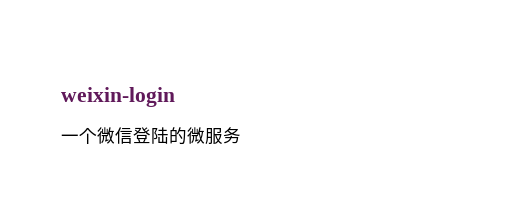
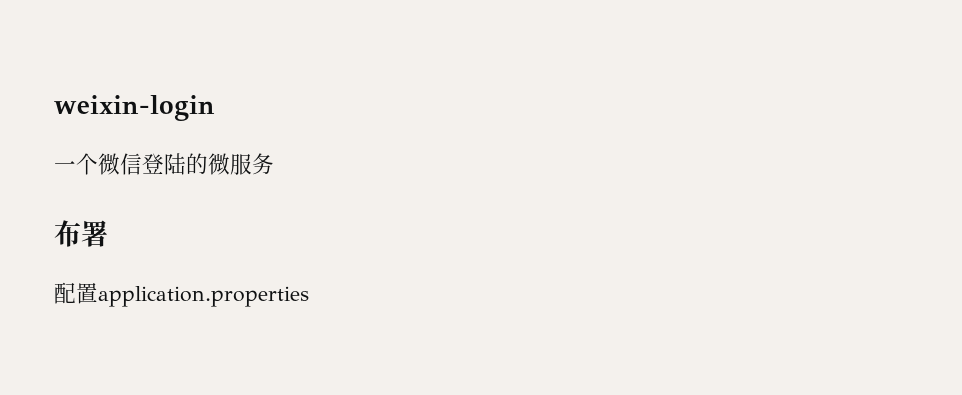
+ 布署
+ 配置application.properties

